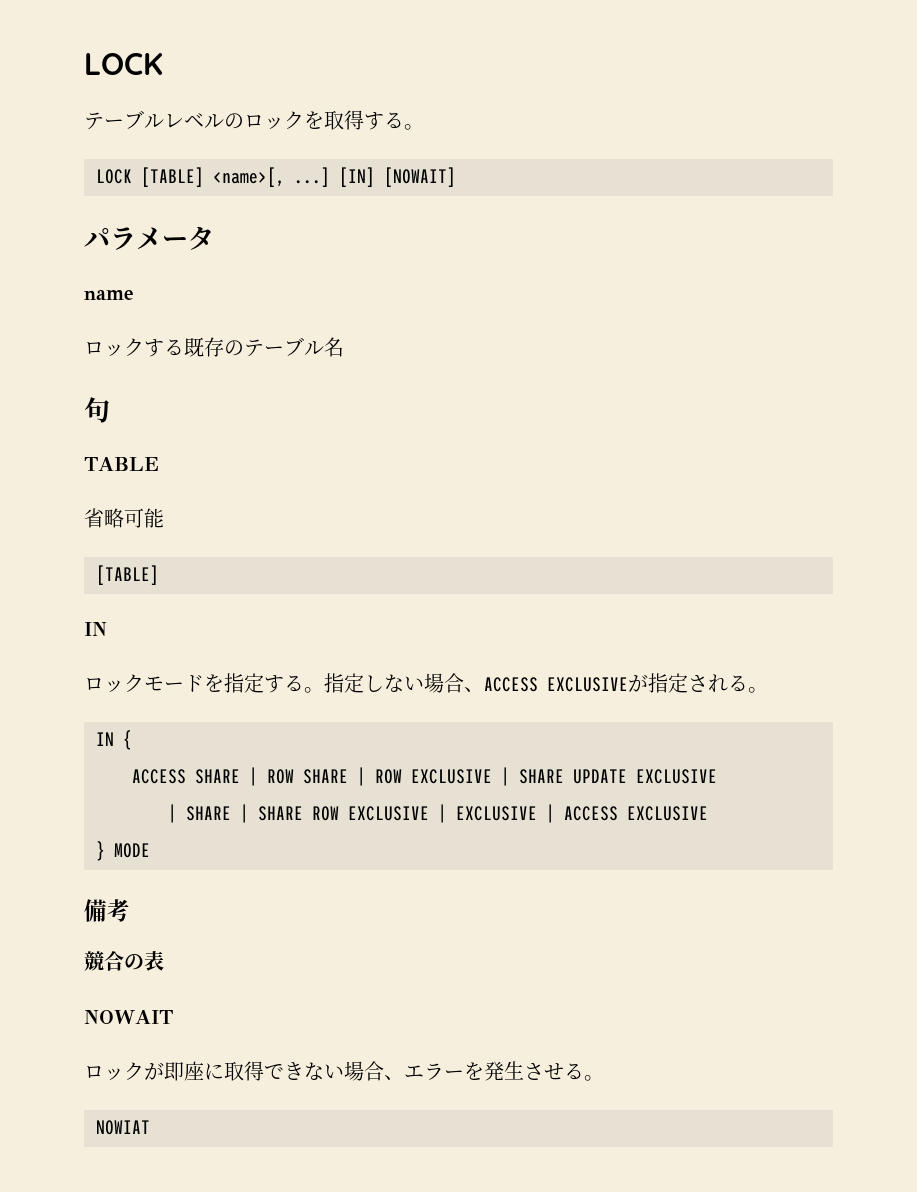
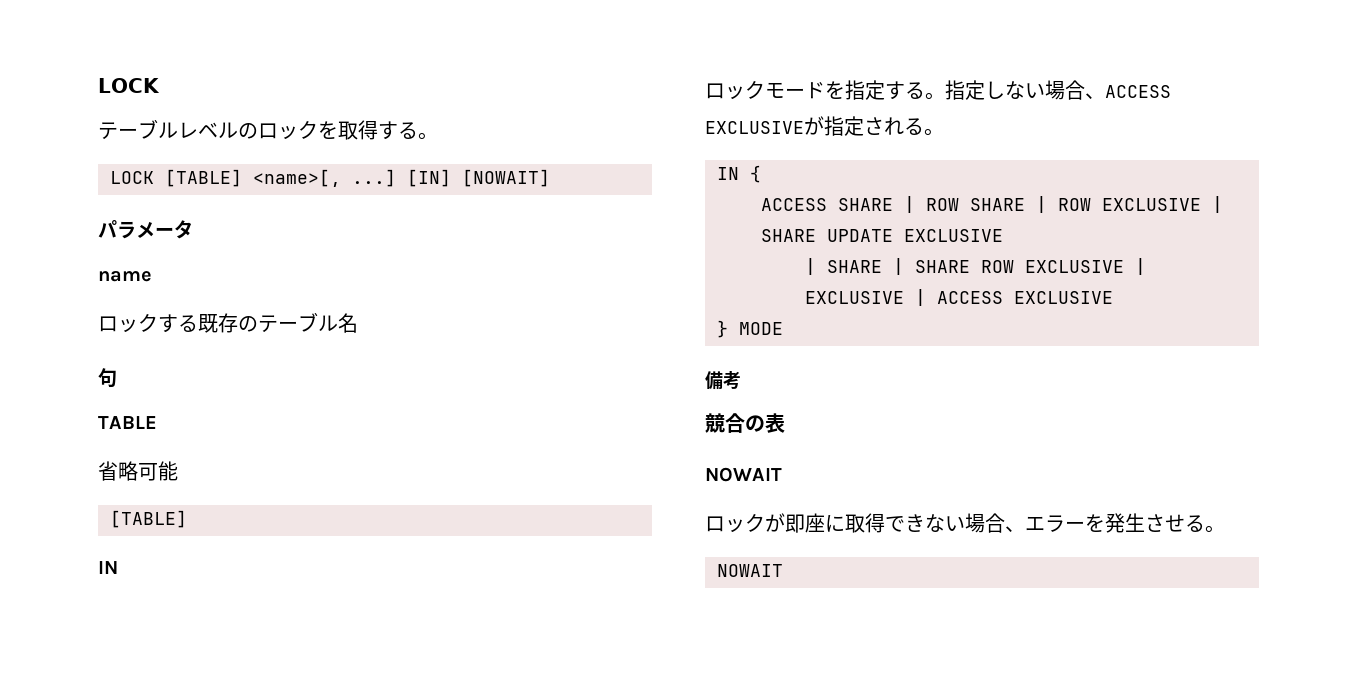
  ロックが即座に取得できない場合、エラーを発生させる。
- NOWIAT
+ NOWAIT

